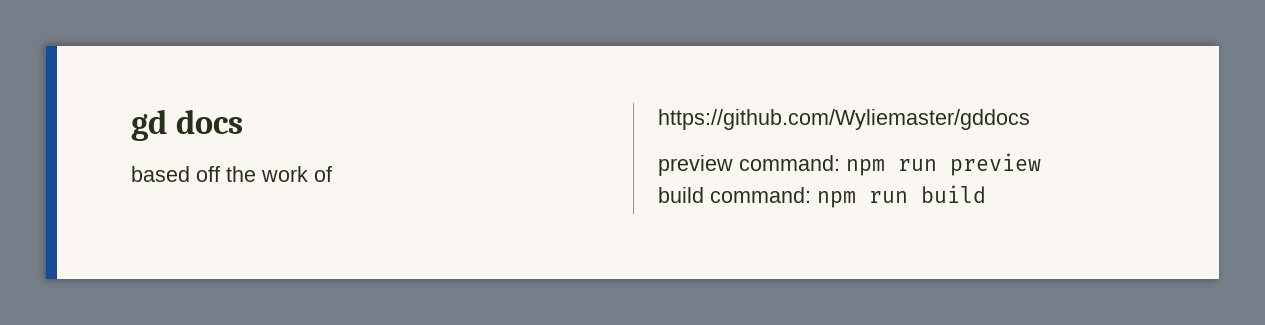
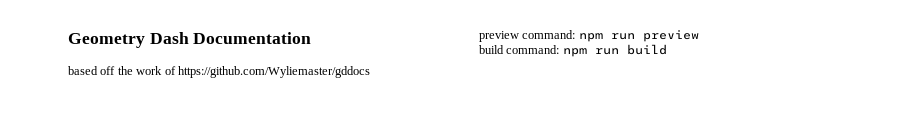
- gd docs
+ Geometry Dash Documentation

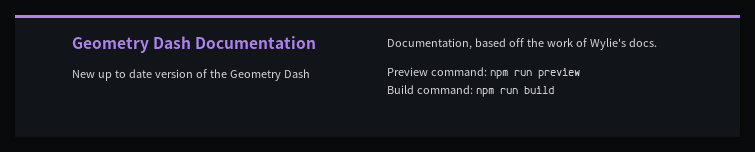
- based off the work of https://github.com/Wyliemaster/gddocs
- preview command: npm run preview
+ New up to date version of the Geometry Dash Documentation, based off the work of Wylie's docs.
+ Preview command: npm run preview
- build command: npm run build
+ Build command: npm run build

